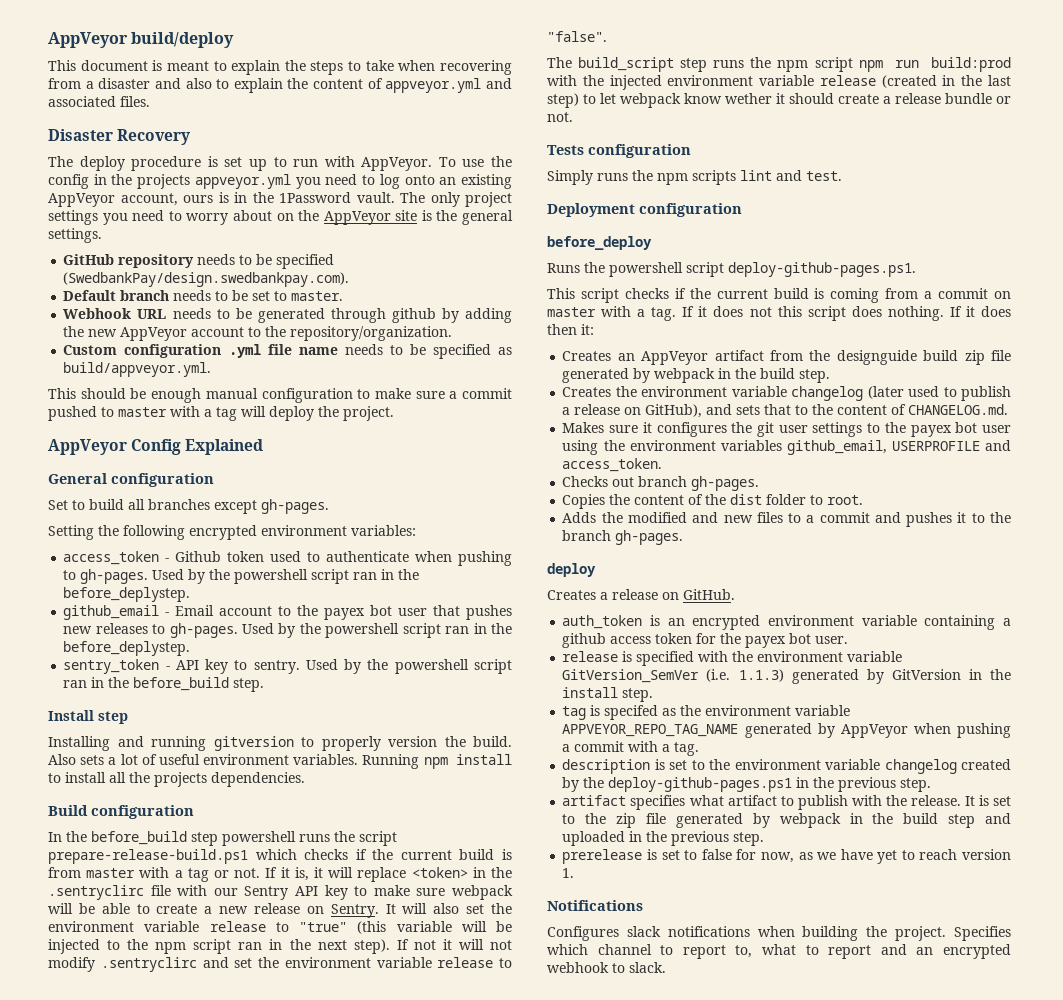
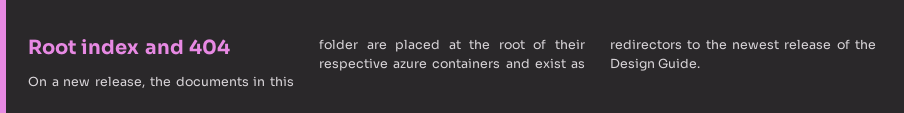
- AppVeyor build/deploy
- This document is meant to explain the steps to take when recovering from a disaster and also to explain the content of appveyor.yml and associated files.
- Disaster Recovery
- The deploy procedure is set up to run with AppVeyor. To use the config in the projects appveyor.yml you need to log onto an existing AppVeyor account, ours is in the 1Password vault. The only project settings you need to worry about on the AppVeyor site is the general settings.
- GitHub repository needs to be specified (SwedbankPay/design.swedbankpay.com).
- Default branch needs to be set to master.
- Webhook URL needs to be generated through github by adding the new AppVeyor account to the repository/organization.
- Custom configuration .yml file name needs to be specified as build/appveyor.yml.
- This should be enough manual configuration to make sure a commit pushed to master with a tag will deploy the project.
- AppVeyor Config Explained
- General configuration
- Set to build all branches except gh-pages.
- Setting the following encrypted environment variables:
- access_token - Github token used to authenticate when pushing to gh-pages. Used by the powershell script ran in the before_deplystep.
- github_email - Email account to the payex bot user that pushes new releases to gh-pages. Used by the powershell script ran in the before_deplystep.
- sentry_token - API key to sentry. Used by the powershell script ran in the before_build step.
- Install step
- Installing and running gitversion to properly version the build. Also sets a lot of useful environment variables. Running npm install to install all the projects dependencies.
- Build configuration
- In the before_build step powershell runs the script prepare-release-build.ps1 which checks if the current build is from master with a tag or not. If it is, it will replace <token> in the .sentryclirc file with our Sentry API key to make sure webpack will be able to create a new release on Sentry. It will also set the environment variable release to "true" (this variable will be injected to the npm script ran in the next step). If not it will not modify .sentryclirc and set the environment variable release to "false".
- The build_script step runs the npm script npm run build:prod with the injected environment variable release (created in the last step) to let webpack know wether it should create a release bundle or not.
- Tests configuration
- Simply runs the npm scripts lint and test.
- Deployment configuration
- before_deploy
- Runs the powershell script deploy-github-pages.ps1.
- This script checks if the current build is coming from a commit on master with a tag. If it does not this script does nothing. If it does then it:
- Creates an AppVeyor artifact from the designguide build zip file generated by webpack in the build step.
- Creates the environment variable changelog (later used to publish a release on GitHub), and sets that to the content of CHANGELOG.md.
- Makes sure it configures the git user settings to the payex bot user using the environment variables github_email, USERPROFILE and access_token.
- Checks out branch gh-pages.
- Copies the content of the dist folder to root.
- Adds the modified and new files to a commit and pushes it to the branch gh-pages.
- deploy
- Creates a release on GitHub.
- auth_token is an encrypted environment variable containing a github access token for the payex bot user.
- release is specified with the environment variable GitVersion_SemVer (i.e. 1.1.3) generated by GitVersion in the install step.
- tag is specifed as the environment variable APPVEYOR_REPO_TAG_NAME generated by AppVeyor when pushing a commit with a tag.
- description is set to the environment variable changelog created by the deploy-github-pages.ps1 in the previous step.
- artifact specifies what artifact to publish with the release. It is set to the zip file generated by webpack in the build step and uploaded in the previous step.
- prerelease is set to false for now, as we have yet to reach version 1.
- Notifications
- Configures slack notifications when building the project. Specifies which channel to report to, what to report and an encrypted webhook to slack.
+ Root index and 404
+ On a new release, the documents in this folder are placed at the root of their respective azure containers and exist as redirectors to the newest release of the Design Guide.

